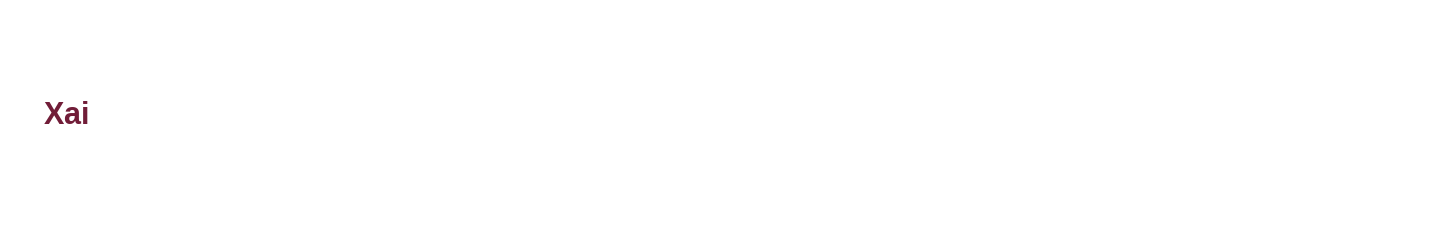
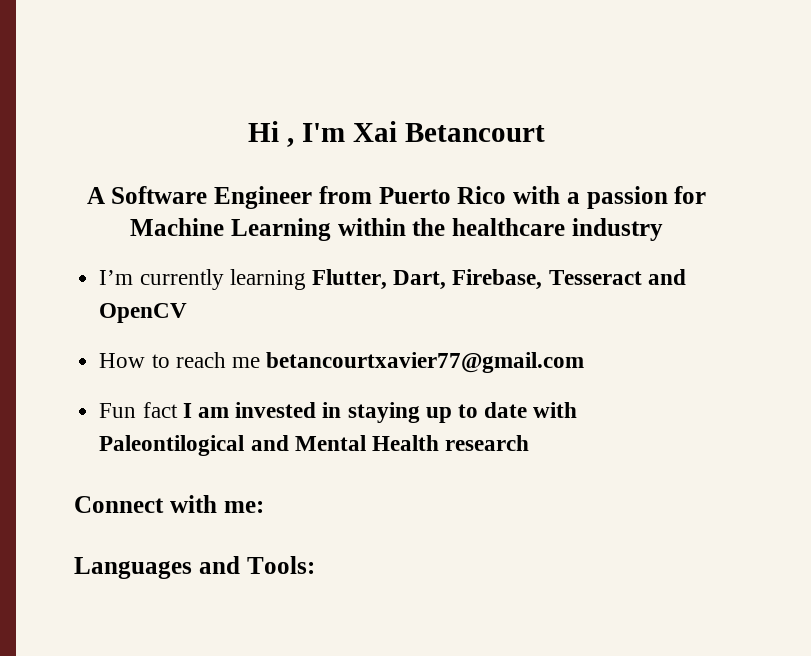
- Xai
+ Hi , I'm Xai Betancourt
+ A Software Engineer from Puerto Rico with a passion for Machine Learning within the healthcare industry
+ I’m currently learning Flutter, Dart, Firebase, Tesseract and OpenCV
+ How to reach me betancourtxavier77@gmail.com
+ Fun fact I am invested in staying up to date with Paleontilogical and Mental Health research
+ Connect with me:
+ Languages and Tools:

